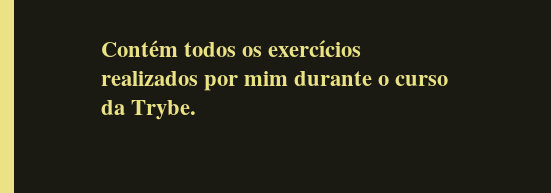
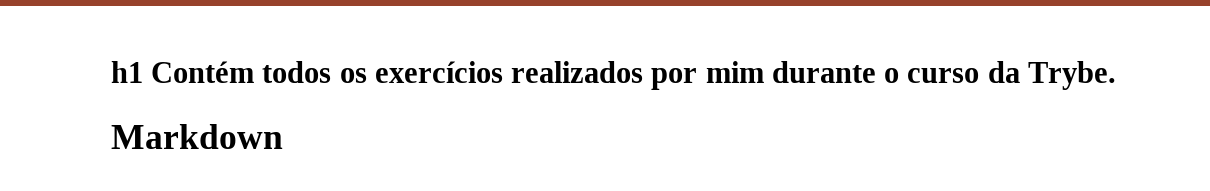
- Contém todos os exercícios realizados por mim durante o curso da Trybe.
+ h1 Contém todos os exercícios realizados por mim durante o curso da Trybe.
+ Markdown

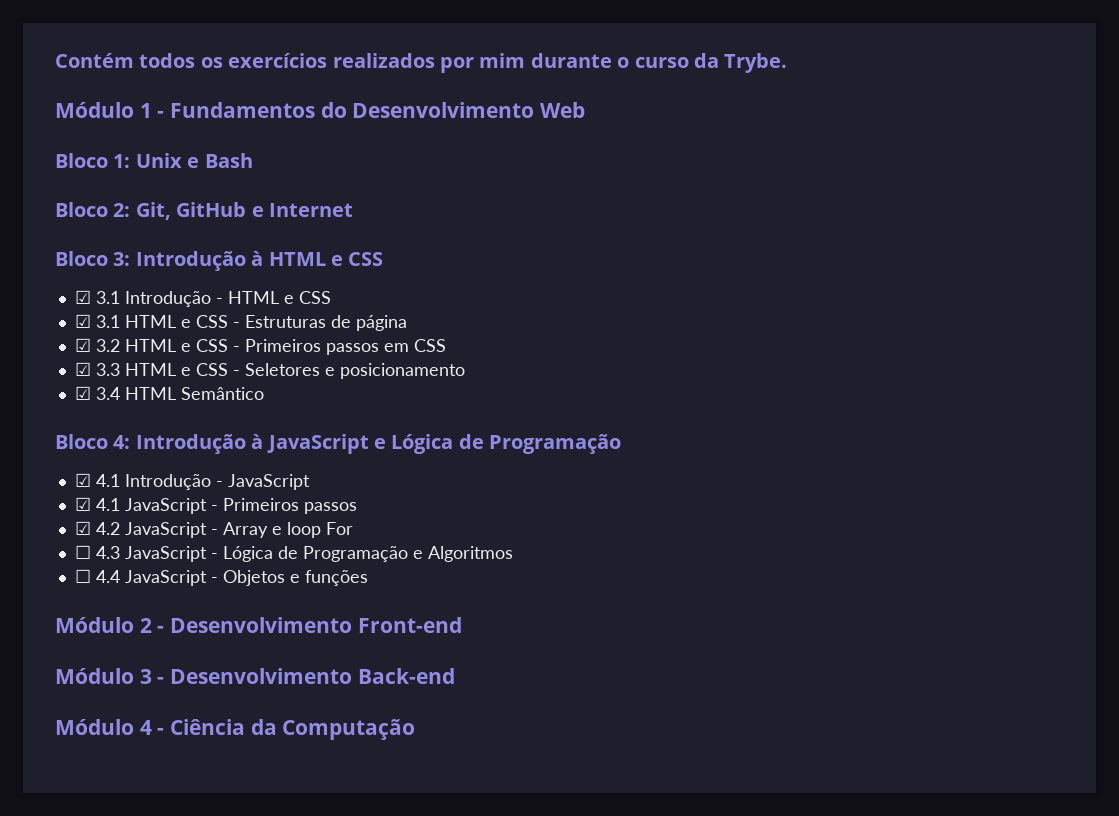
- h1 Contém todos os exercícios realizados por mim durante o curso da Trybe.
+ Contém todos os exercícios realizados por mim durante o curso da Trybe.
- Markdown
+ Módulo 1 - Fundamentos do Desenvolvimento Web
+ Bloco 1: Unix e Bash
+ Bloco 2: Git, GitHub e Internet
+ Bloco 3: Introdução à HTML e CSS
+ ☑ 3.1 Introdução - HTML e CSS
+ ☑ 3.1 HTML e CSS - Estruturas de página
+ ☑ 3.2 HTML e CSS - Primeiros passos em CSS
+ ☑ 3.3 HTML e CSS - Seletores e posicionamento
+ ☑ 3.4 HTML Semântico
+ Bloco 4: Introdução à JavaScript e Lógica de Programação
+ ☑ 4.1 Introdução - JavaScript
+ ☑ 4.1 JavaScript - Primeiros passos
+ ☑ 4.2 JavaScript - Array e loop For
+ ☐ 4.3 JavaScript - Lógica de Programação e Algoritmos
+ ☐ 4.4 JavaScript - Objetos e funções
+ Módulo 2 - Desenvolvimento Front-end
+ Módulo 3 - Desenvolvimento Back-end
+ Módulo 4 - Ciência da Computação

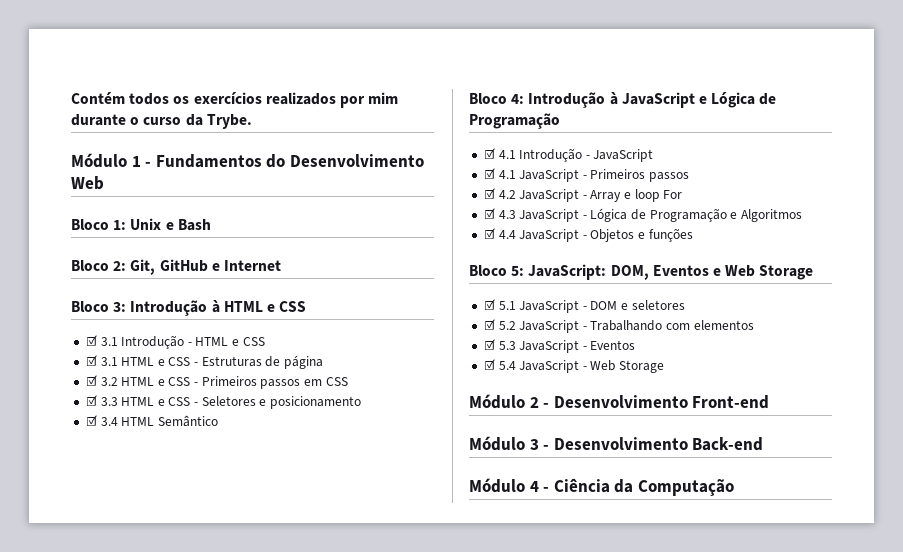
- ☐ 4.3 JavaScript - Lógica de Programação e Algoritmos
+ ☑ 4.3 JavaScript - Lógica de Programação e Algoritmos
- ☐ 4.4 JavaScript - Objetos e funções
+ ☑ 4.4 JavaScript - Objetos e funções
+ Bloco 5: JavaScript: DOM, Eventos e Web Storage
+ ☑ 5.1 JavaScript - DOM e seletores
+ ☑ 5.2 JavaScript - Trabalhando com elementos
+ ☑ 5.3 JavaScript - Eventos
+ ☑ 5.4 JavaScript - Web Storage

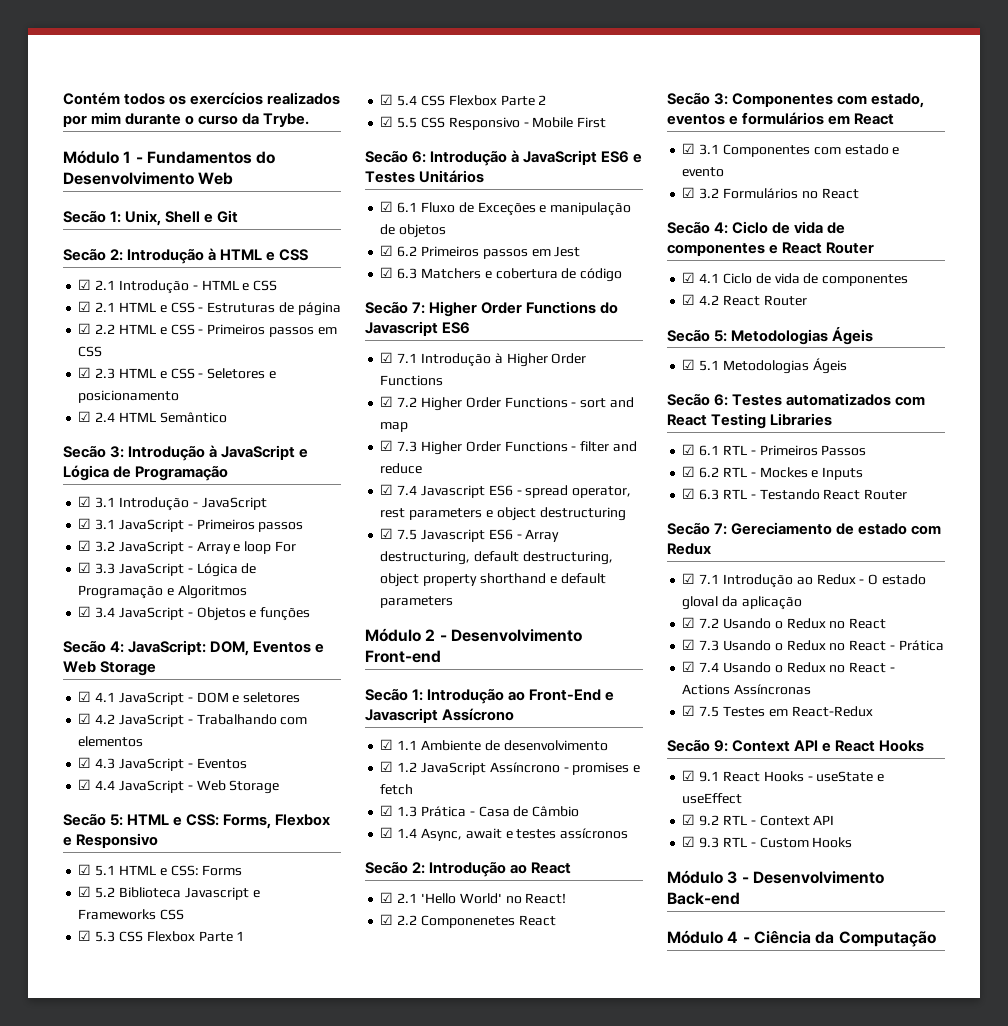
- Bloco 1: Unix e Bash
- Bloco 2: Git, GitHub e Internet
- Bloco 3: Introdução à HTML e CSS
+ Secão 1: Unix, Shell e Git
+ Secão 2: Introdução à HTML e CSS
- ☑ 3.1 Introdução - HTML e CSS
+ ☑ 2.1 Introdução - HTML e CSS
- ☑ 3.1 HTML e CSS - Estruturas de página
+ ☑ 2.1 HTML e CSS - Estruturas de página
- ☑ 3.2 HTML e CSS - Primeiros passos em CSS
+ ☑ 2.2 HTML e CSS - Primeiros passos em CSS
- ☑ 3.3 HTML e CSS - Seletores e posicionamento
+ ☑ 2.3 HTML e CSS - Seletores e posicionamento
- ☑ 3.4 HTML Semântico
+ ☑ 2.4 HTML Semântico
- Bloco 4: Introdução à JavaScript e Lógica de Programação
+ Secão 3: Introdução à JavaScript e Lógica de Programação
- ☑ 4.1 Introdução - JavaScript
+ ☑ 3.1 Introdução - JavaScript
- ☑ 4.1 JavaScript - Primeiros passos
+ ☑ 3.1 JavaScript - Primeiros passos
- ☑ 4.2 JavaScript - Array e loop For
+ ☑ 3.2 JavaScript - Array e loop For
- ☑ 4.3 JavaScript - Lógica de Programação e Algoritmos
+ ☑ 3.3 JavaScript - Lógica de Programação e Algoritmos
- ☑ 4.4 JavaScript - Objetos e funções
+ ☑ 3.4 JavaScript - Objetos e funções
- Bloco 5: JavaScript: DOM, Eventos e Web Storage
+ Secão 4: JavaScript: DOM, Eventos e Web Storage
- ☑ 5.1 JavaScript - DOM e seletores
+ ☑ 4.1 JavaScript - DOM e seletores
- ☑ 5.2 JavaScript - Trabalhando com elementos
+ ☑ 4.2 JavaScript - Trabalhando com elementos
- ☑ 5.3 JavaScript - Eventos
+ ☑ 4.3 JavaScript - Eventos
- ☑ 5.4 JavaScript - Web Storage
+ ☑ 4.4 JavaScript - Web Storage
+ Secão 5: HTML e CSS: Forms, Flexbox e Responsivo
+ ☑ 5.1 HTML e CSS: Forms
+ ☑ 5.2 Biblioteca Javascript e Frameworks CSS
+ ☑ 5.3 CSS Flexbox Parte 1
+ ☑ 5.4 CSS Flexbox Parte 2
+ ☑ 5.5 CSS Responsivo - Mobile First
+ Secão 6: Introdução à JavaScript ES6 e Testes Unitários
+ ☑ 6.1 Fluxo de Exceções e manipulação de objetos
+ ☑ 6.2 Primeiros passos em Jest
+ ☑ 6.3 Matchers e cobertura de código
+ Secão 7: Higher Order Functions do Javascript ES6
+ ☑ 7.1 Introdução à Higher Order Functions
+ ☑ 7.2 Higher Order Functions - sort and map
+ ☑ 7.3 Higher Order Functions - filter and reduce
+ ☑ 7.4 Javascript ES6 - spread operator, rest parameters e object destructuring
+ ☑ 7.5 Javascript ES6 - Array destructuring, default destructuring, object property shorthand e default parameters
+ Secão 1: Introdução ao Front-End e Javascript Assícrono
+ ☑ 1.1 Ambiente de desenvolvimento
+ ☑ 1.2 JavaScript Assíncrono - promises e fetch
+ ☑ 1.3 Prática - Casa de Câmbio
+ ☑ 1.4 Async, await e testes assícronos
+ Secão 2: Introdução ao React
+ ☑ 2.1 'Hello World' no React!
+ ☑ 2.2 Componenetes React
+ Secão 3: Componentes com estado, eventos e formulários em React
+ ☑ 3.1 Componentes com estado e evento
+ ☑ 3.2 Formulários no React
+ Secão 4: Ciclo de vida de componentes e React Router
+ ☑ 4.1 Ciclo de vida de componentes
+ ☑ 4.2 React Router
+ Secão 5: Metodologias Ágeis
+ ☑ 5.1 Metodologias Ágeis
+ Secão 6: Testes automatizados com React Testing Libraries
+ ☑ 6.1 RTL - Primeiros Passos
+ ☑ 6.2 RTL - Mockes e Inputs
+ ☑ 6.3 RTL - Testando React Router
+ Secão 7: Gereciamento de estado com Redux
+ ☑ 7.1 Introdução ao Redux - O estado gloval da aplicação
+ ☑ 7.2 Usando o Redux no React
+ ☑ 7.3 Usando o Redux no React - Prática
+ ☑ 7.4 Usando o Redux no React - Actions Assíncronas
+ ☑ 7.5 Testes em React-Redux
+ Secão 9: Context API e React Hooks
+ ☑ 9.1 React Hooks - useState e useEffect
+ ☑ 9.2 RTL - Context API
+ ☑ 9.3 RTL - Custom Hooks

